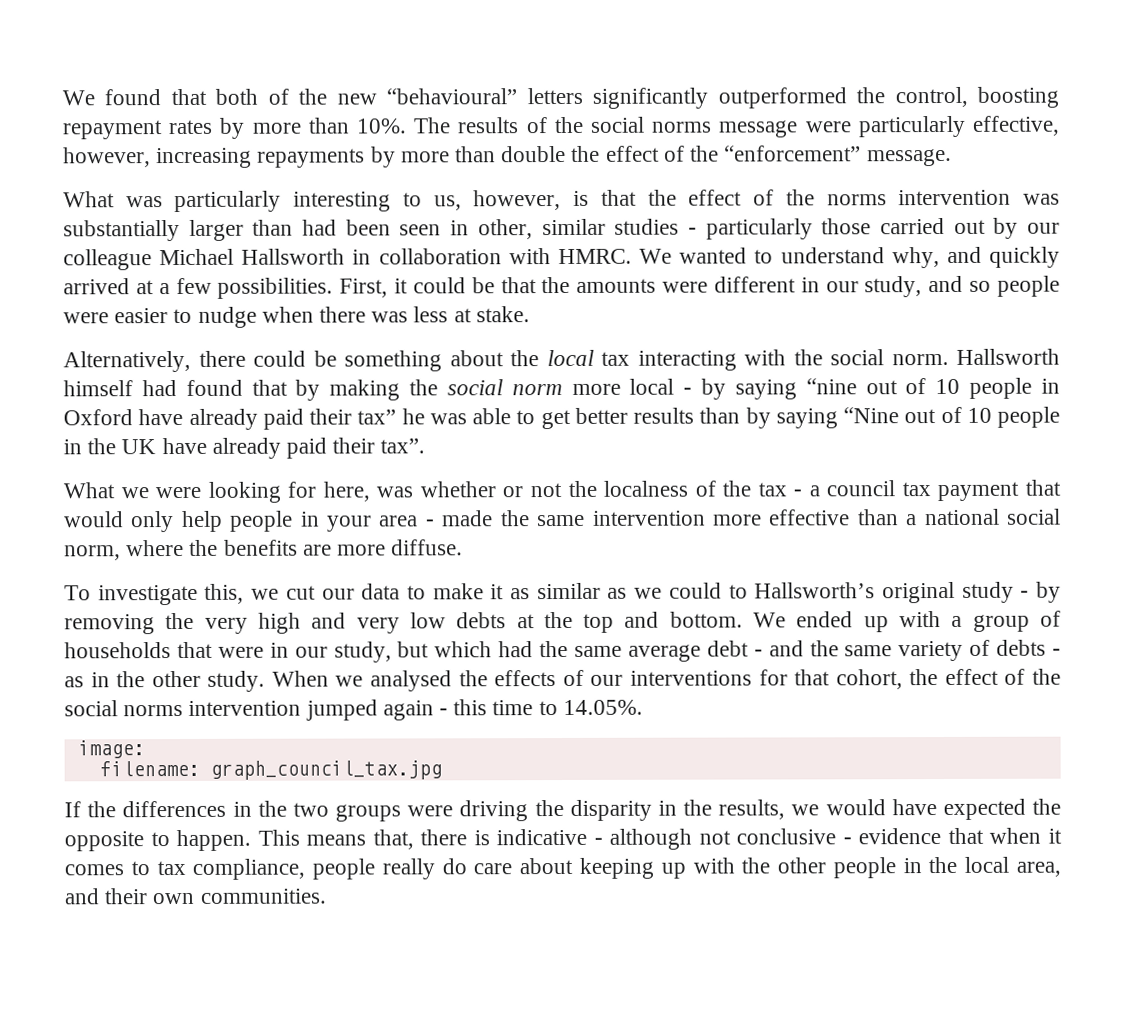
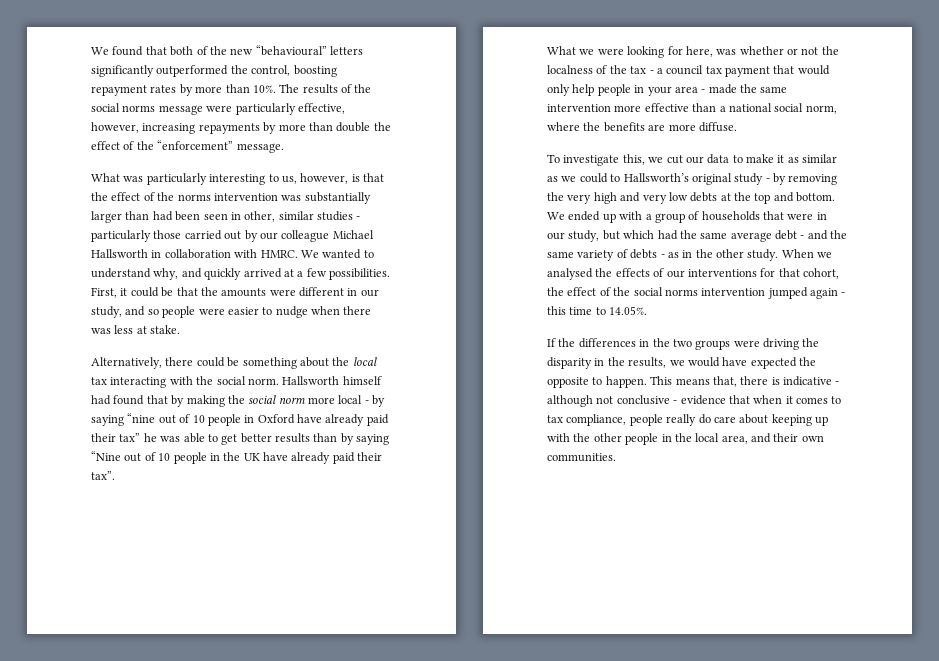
- image:
- filename: graph_council_tax.jpg

